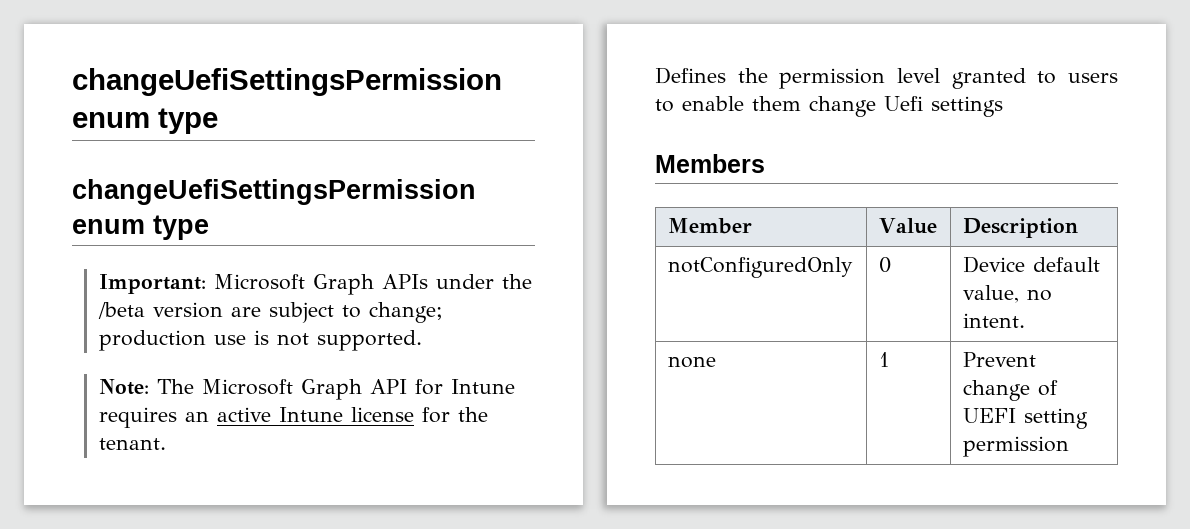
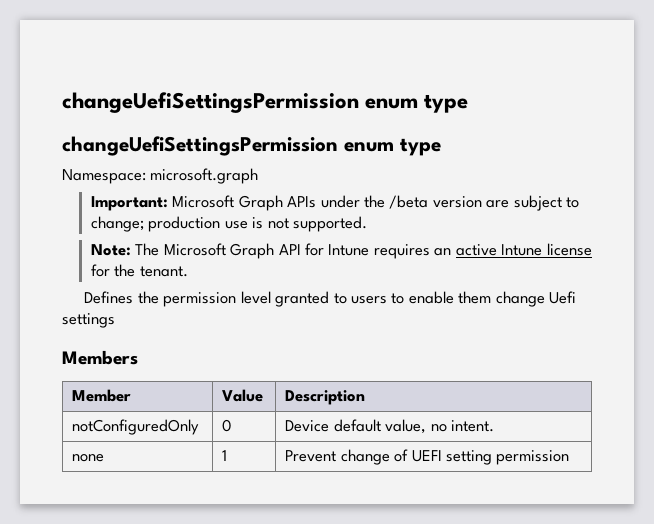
+ Namespace: microsoft.graph

